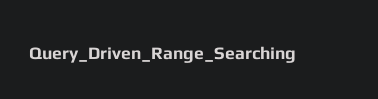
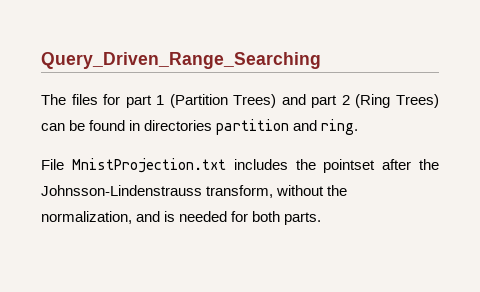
+ The files for part 1 (Partition Trees) and part 2 (Ring Trees) can be found in directories partition and ring.
+ File MnistProjection.txt includes the pointset after the Johnsson-Lindenstrauss transform, without the normalization, and is needed for both parts.

